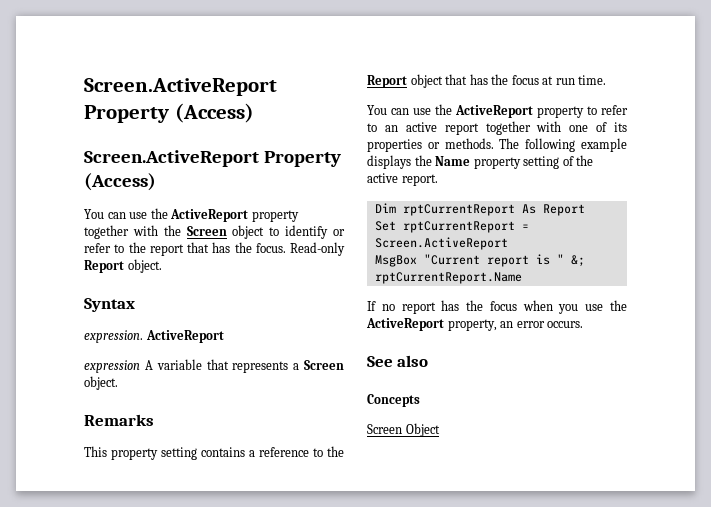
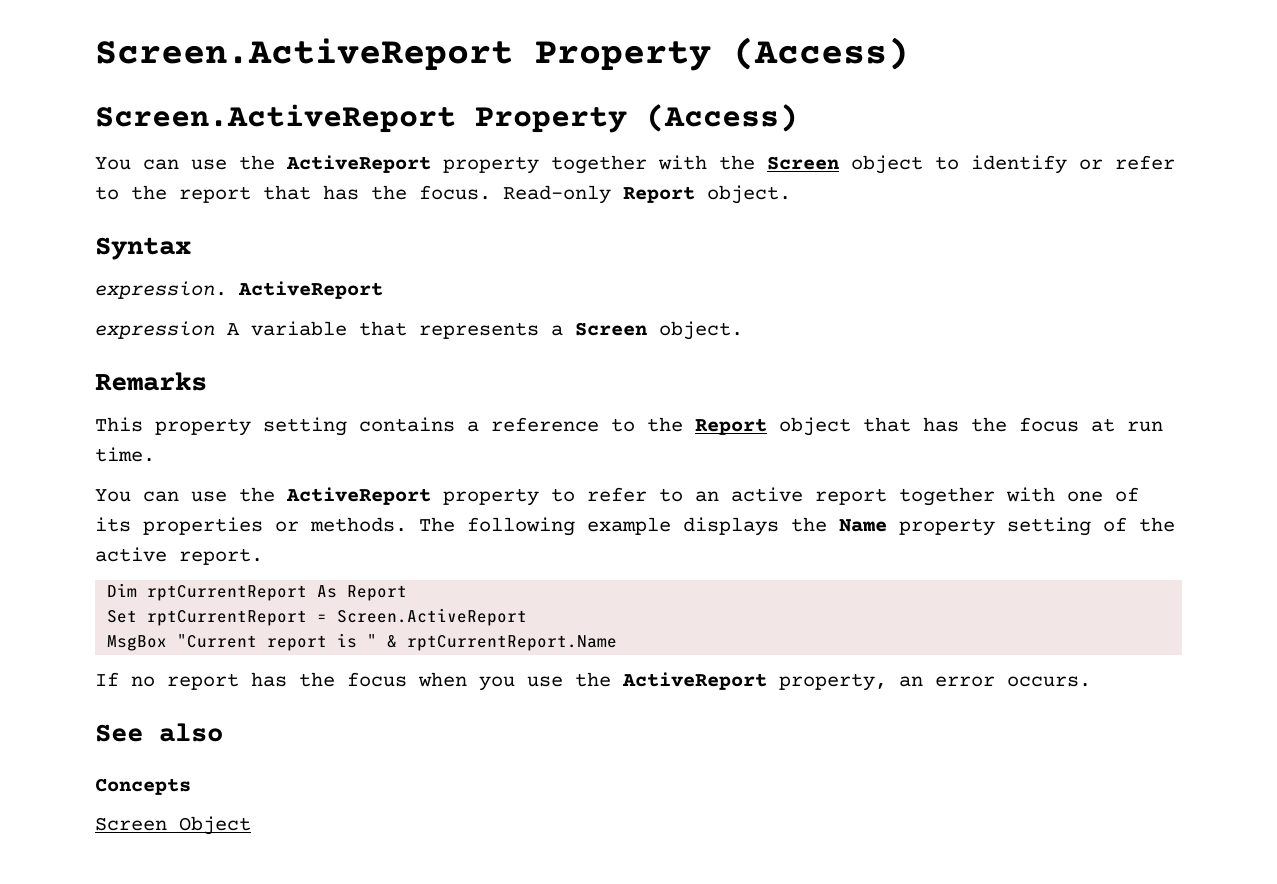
- MsgBox "Current report is " &; rptCurrentReport.Name
+ MsgBox "Current report is " & rptCurrentReport.Name

